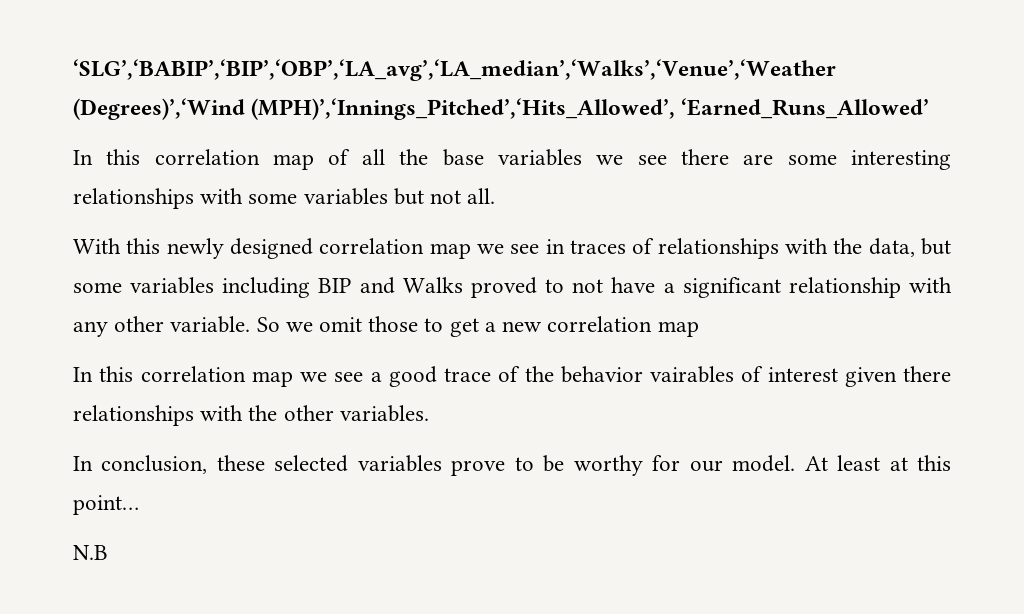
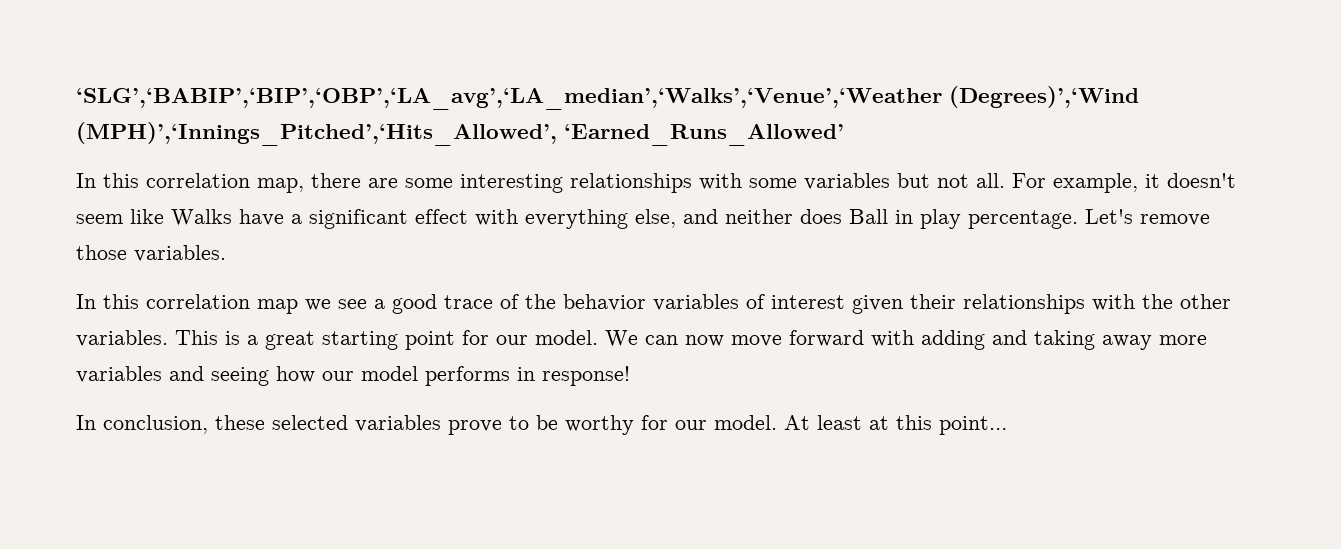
- In this correlation map of all the base variables we see there are some interesting relationships with some variables but not all.
- With this newly designed correlation map we see in traces of relationships with the data, but some variables including BIP and Walks proved to not have a significant relationship with any other variable. So we omit those to get a new correlation map
+ In this correlation map, there are some interesting relationships with some variables but not all. For example, it doesn't seem like Walks have a significant effect with everything else, and neither does Ball in play percentage. Let's remove those variables.
- In this correlation map we see a good trace of the behavior vairables of interest given there relationships with the other variables.
+ In this correlation map we see a good trace of the behavior variables of interest given their relationships with the other variables. This is a great starting point for our model. We can now move forward with adding and taking away more variables and seeing how our model performs in response!
- N.B

